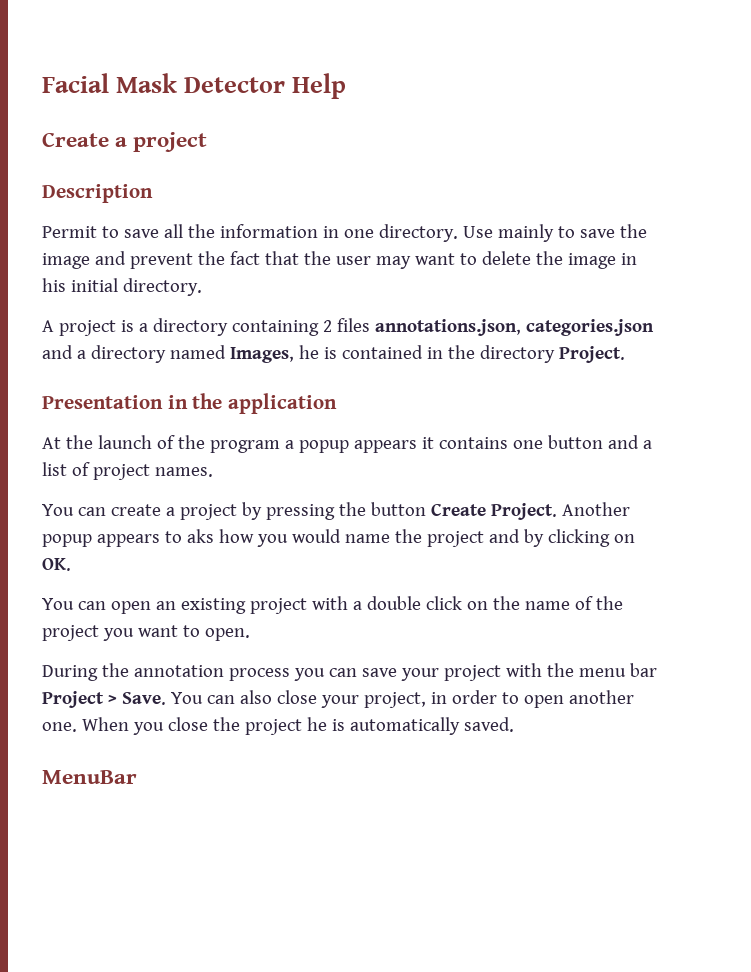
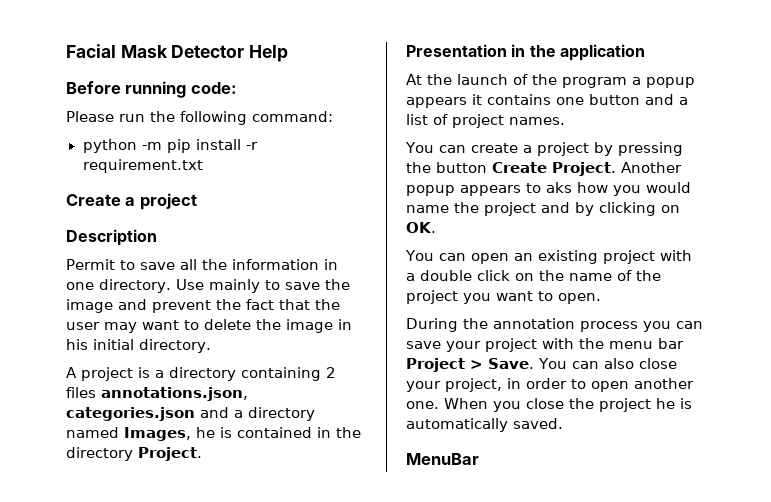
+ Before running code:
+ Please run the following command:
+ python -m pip install -r requirement.txt

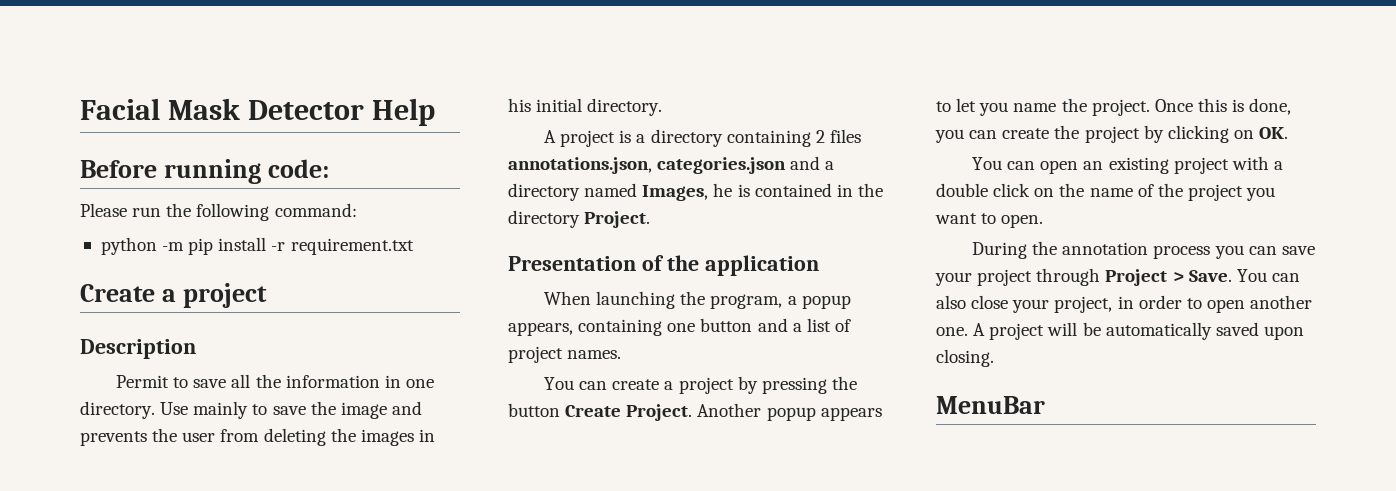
- Use mainly to save the image and prevent the fact that the user may want to delete the image in his initial directory.
+ Use mainly to save the image and prevents the user from deleting the images in his initial directory.
- Presentation in the application
+ Presentation of the application
- At the launch of the program a popup appears it contains one button and a list of project names.
+ When launching the program, a popup appears, containing one button and a list of project names.
- Another popup appears to aks how you would name the project and by clicking on OK.
+ Another popup appears to let you name the project. Once this is done, you can create the project by clicking on OK.
- During the annotation process you can save your project with the menu bar Project > Save.
+ During the annotation process you can save your project through Project > Save.
- When you close the project he is automatically saved.
+ A project will be automatically saved upon closing.

